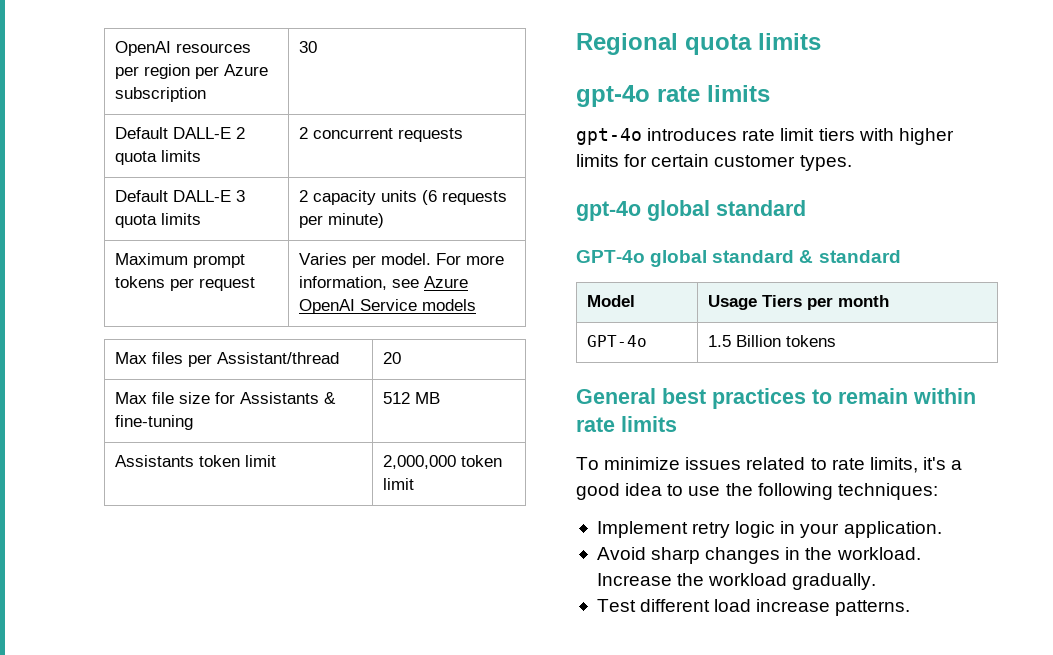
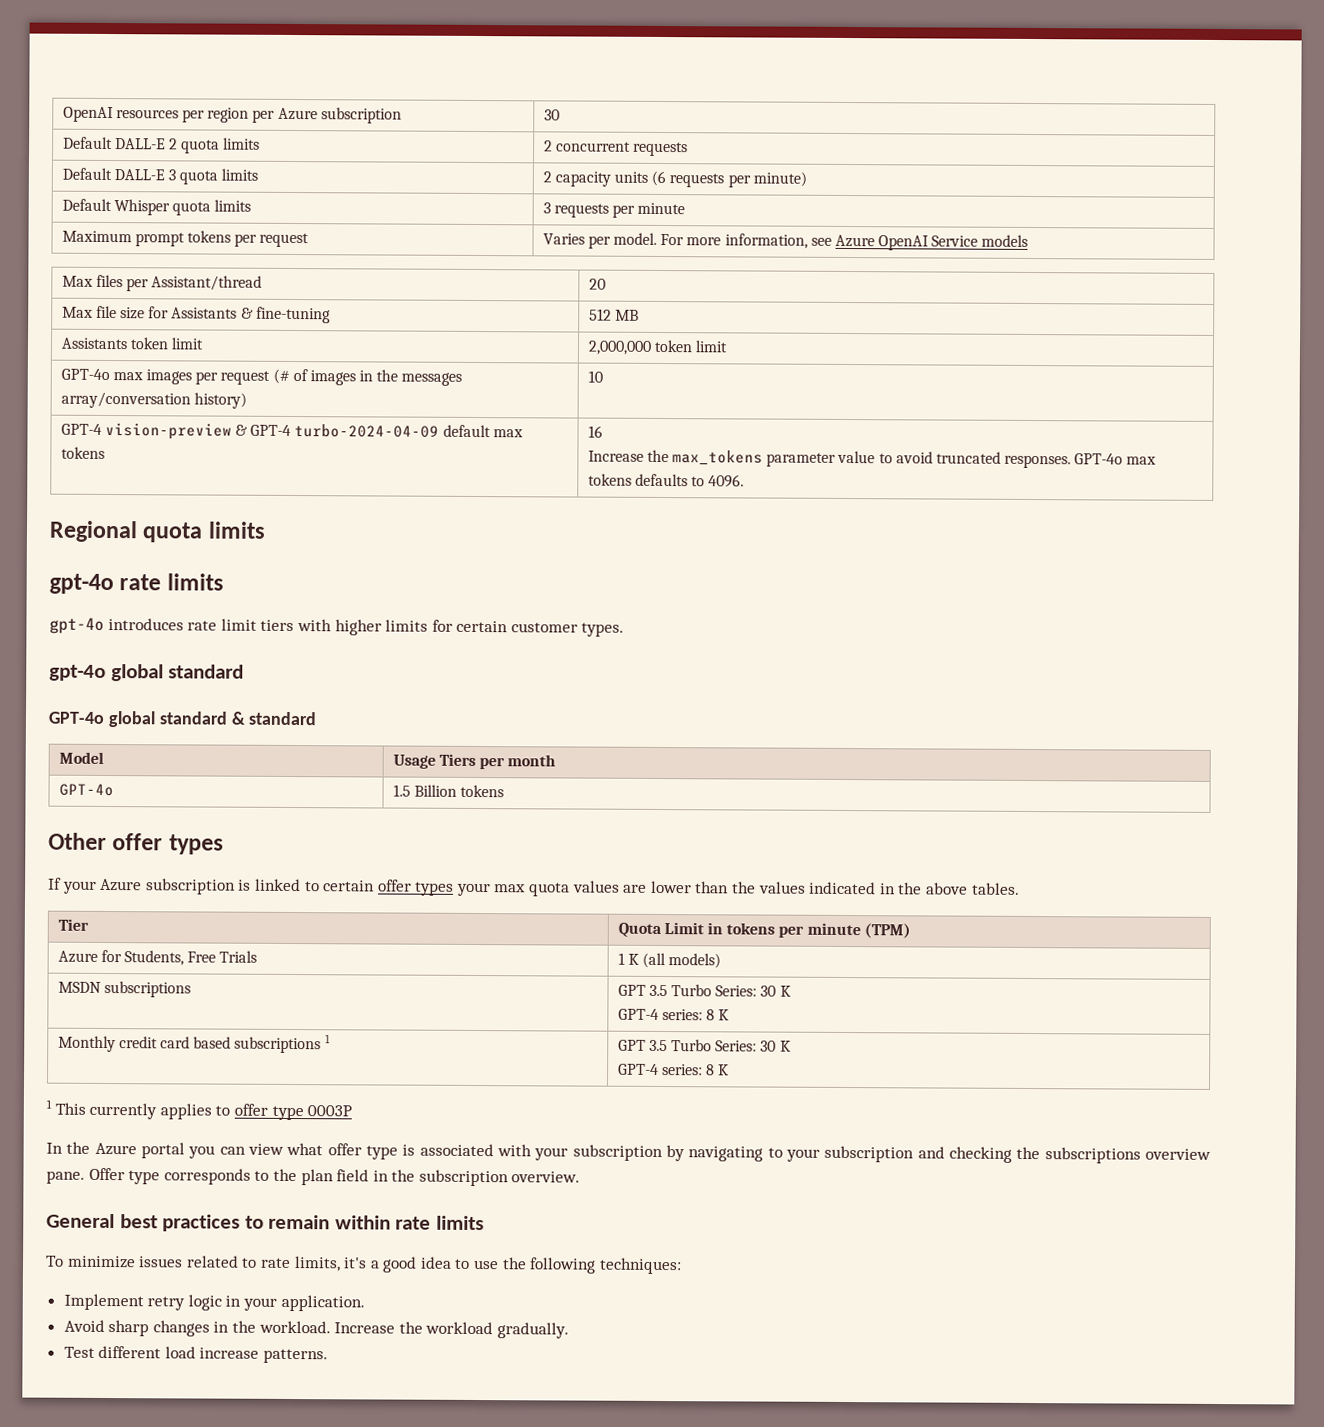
+ Default Whisper quota limits | 3 requests per minute
+ GPT-4o max images per request (# of images in the messages array/conversation history) | 10
+ GPT-4 vision-preview & GPT-4 turbo-2024-04-09 default max tokens | 16
+ Increase the max_tokens parameter value to avoid truncated responses. GPT-4o max tokens defaults to 4096.
+ Other offer types
+ If your Azure subscription is linked to certain offer types your max quota values are lower than the values indicated in the above tables.
+ Tier | Quota Limit in tokens per minute (TPM)
+ Azure for Students, Free Trials | 1 K (all models)
+ MSDN subscriptions | GPT 3.5 Turbo Series: 30 K
+ GPT-4 series: 8 K
+ Monthly credit card based subscriptions 1 | GPT 3.5 Turbo Series: 30 K
+ GPT-4 series: 8 K
+ 1 This currently applies to offer type 0003P
+ In the Azure portal you can view what offer type is associated with your subscription by navigating to your subscription and checking the subscriptions overview pane. Offer type corresponds to the plan field in the subscription overview.

